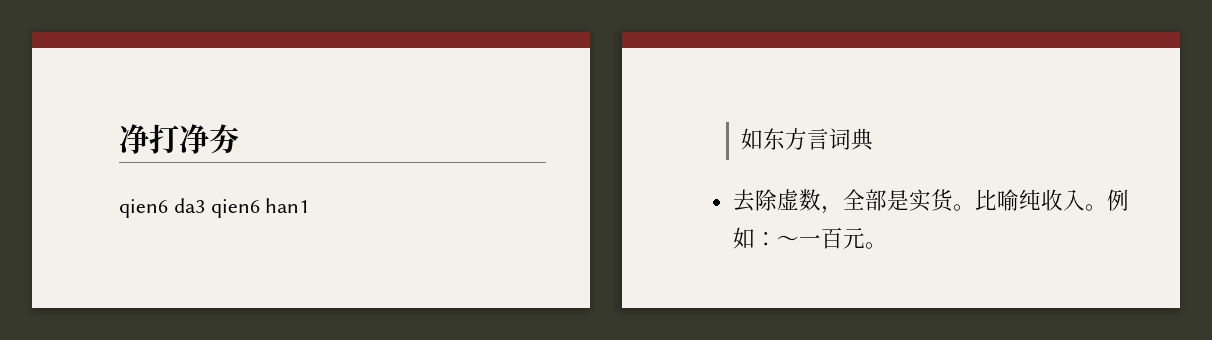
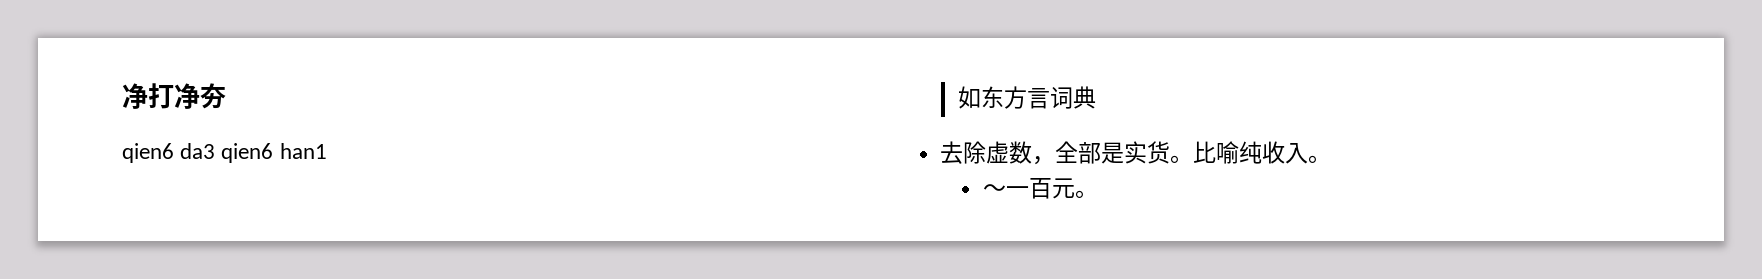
- 比喻纯收入。例如：～一百元。
+ 比喻纯收入。
+ ～一百元。

